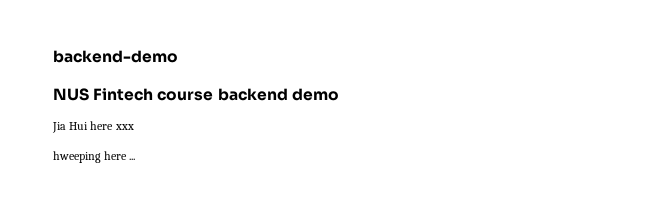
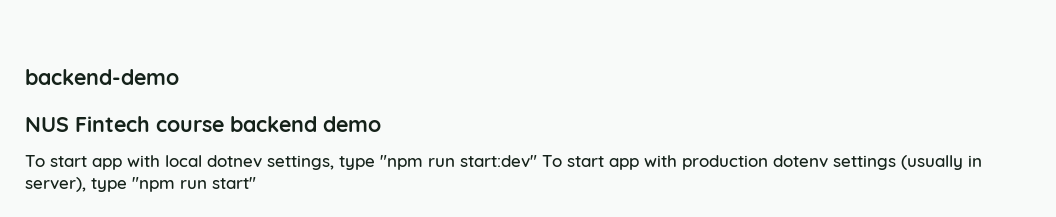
- Jia Hui here xxx
- hweeping here ...
+ To start app with local dotnev settings, type "npm run start:dev" To start app with production dotenv settings (usually in server), type "npm run start"

